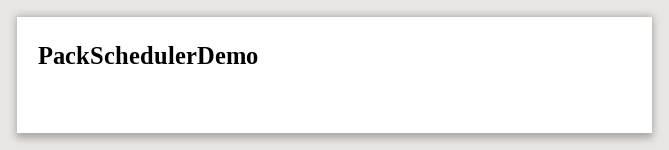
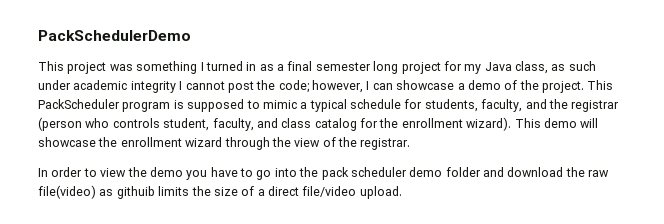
+ This project was something I turned in as a final semester long project for my Java class, as such under academic integrity I cannot post the code; however, I can showcase a demo of the project. This PackScheduler program is supposed to mimic a typical schedule for students, faculty, and the registrar (person who controls student, faculty, and class catalog for the enrollment wizard). This demo will showcase the enrollment wizard through the view of the registrar.
+ In order to view the demo you have to go into the pack scheduler demo folder and download the raw file(video) as githuib limits the size of a direct file/video upload.

